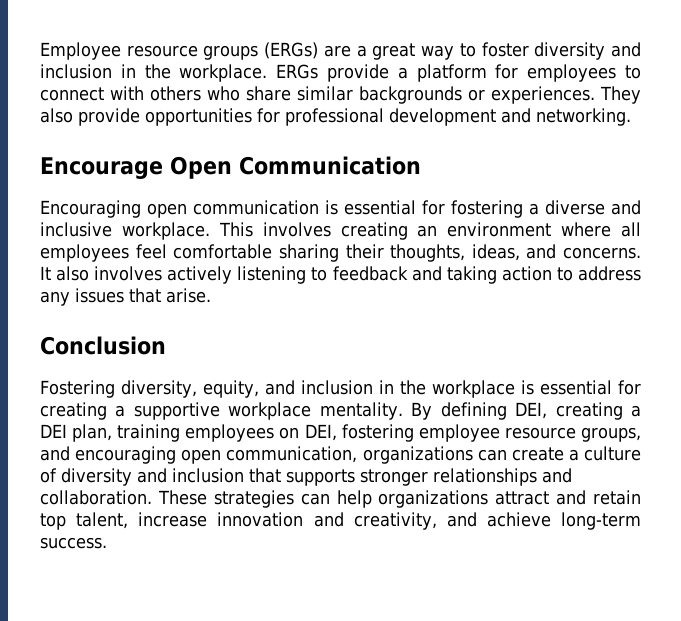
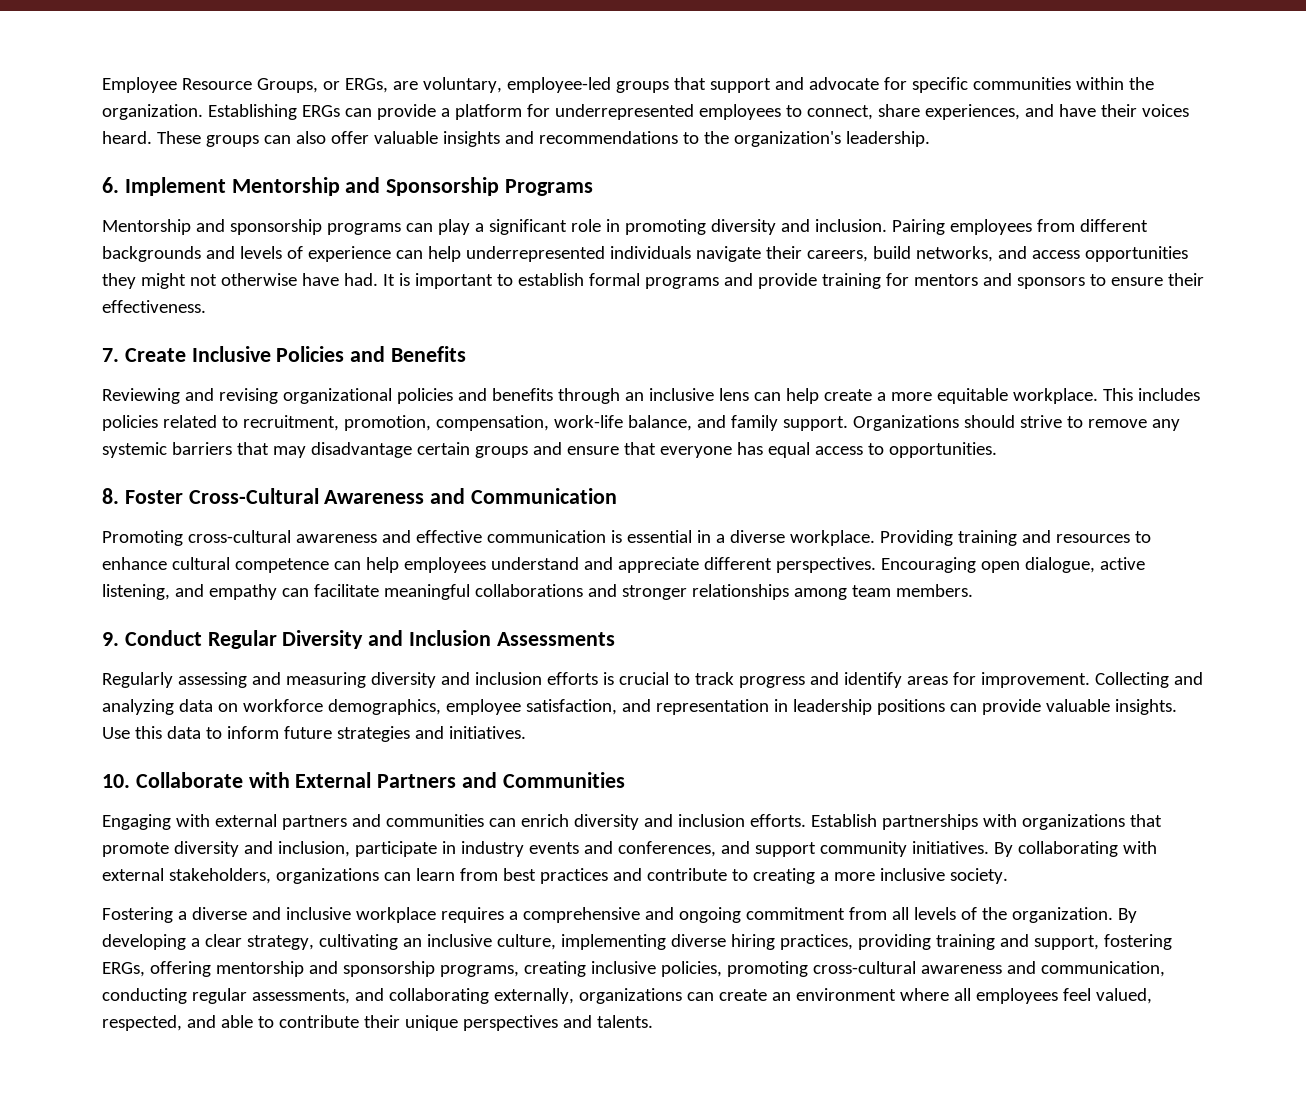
- Employee resource groups (ERGs) are a great way to foster diversity and inclusion in the workplace. ERGs provide a platform for employees to connect with others who share similar backgrounds or experiences. They also provide opportunities for professional development and networking.
- Encourage Open Communication
- Encouraging open communication is essential for fostering a diverse and inclusive workplace. This involves creating an environment where all employees feel comfortable sharing their thoughts, ideas, and concerns. It also involves actively listening to feedback and taking action to address any issues that arise.
- Conclusion
- Fostering diversity, equity, and inclusion in the workplace is essential for creating a supportive workplace mentality. By defining DEI, creating a DEI plan, training employees on DEI, fostering employee resource groups, and encouraging open communication, organizations can create a culture of diversity and inclusion that supports stronger relationships and collaboration. These strategies can help organizations attract and retain top talent, increase innovation and creativity, and achieve long-term success.
+ Employee Resource Groups, or ERGs, are voluntary, employee-led groups that support and advocate for specific communities within the organization. Establishing ERGs can provide a platform for underrepresented employees to connect, share experiences, and have their voices heard. These groups can also offer valuable insights and recommendations to the organization's leadership.
+ 6. Implement Mentorship and Sponsorship Programs
+ Mentorship and sponsorship programs can play a significant role in promoting diversity and inclusion. Pairing employees from different backgrounds and levels of experience can help underrepresented individuals navigate their careers, build networks, and access opportunities they might not otherwise have had. It is important to establish formal programs and provide training for mentors and sponsors to ensure their effectiveness.
+ 7. Create Inclusive Policies and Benefits
+ Reviewing and revising organizational policies and benefits through an inclusive lens can help create a more equitable workplace. This includes policies related to recruitment, promotion, compensation, work-life balance, and family support. Organizations should strive to remove any systemic barriers that may disadvantage certain groups and ensure that everyone has equal access to opportunities.
+ 8. Foster Cross-Cultural Awareness and Communication
+ Promoting cross-cultural awareness and effective communication is essential in a diverse workplace. Providing training and resources to enhance cultural competence can help employees understand and appreciate different perspectives. Encouraging open dialogue, active listening, and empathy can facilitate meaningful collaborations and stronger relationships among team members.
+ 9. Conduct Regular Diversity and Inclusion Assessments
+ Regularly assessing and measuring diversity and inclusion efforts is crucial to track progress and identify areas for improvement. Collecting and analyzing data on workforce demographics, employee satisfaction, and representation in leadership positions can provide valuable insights. Use this data to inform future strategies and initiatives.
+ 10. Collaborate with External Partners and Communities
+ Engaging with external partners and communities can enrich diversity and inclusion efforts. Establish partnerships with organizations that promote diversity and inclusion, participate in industry events and conferences, and support community initiatives. By collaborating with external stakeholders, organizations can learn from best practices and contribute to creating a more inclusive society.
+ Fostering a diverse and inclusive workplace requires a comprehensive and ongoing commitment from all levels of the organization. By developing a clear strategy, cultivating an inclusive culture, implementing diverse hiring practices, providing training and support, fostering ERGs, offering mentorship and sponsorship programs, creating inclusive policies, promoting cross-cultural awareness and communication, conducting regular assessments, and collaborating externally, organizations can create an environment where all employees feel valued, respected, and able to contribute their unique perspectives and talents.

